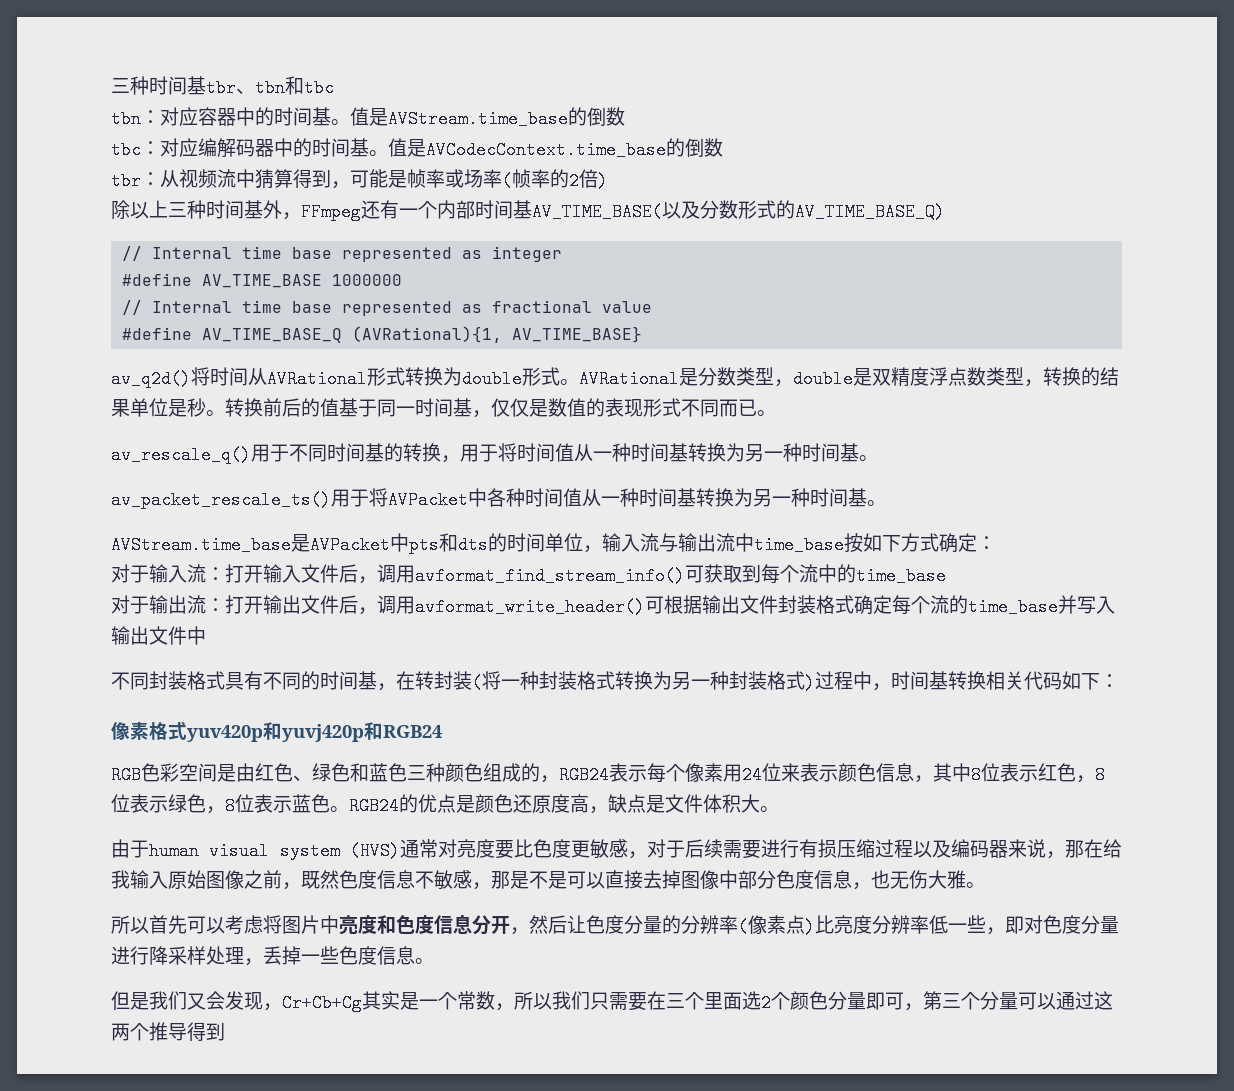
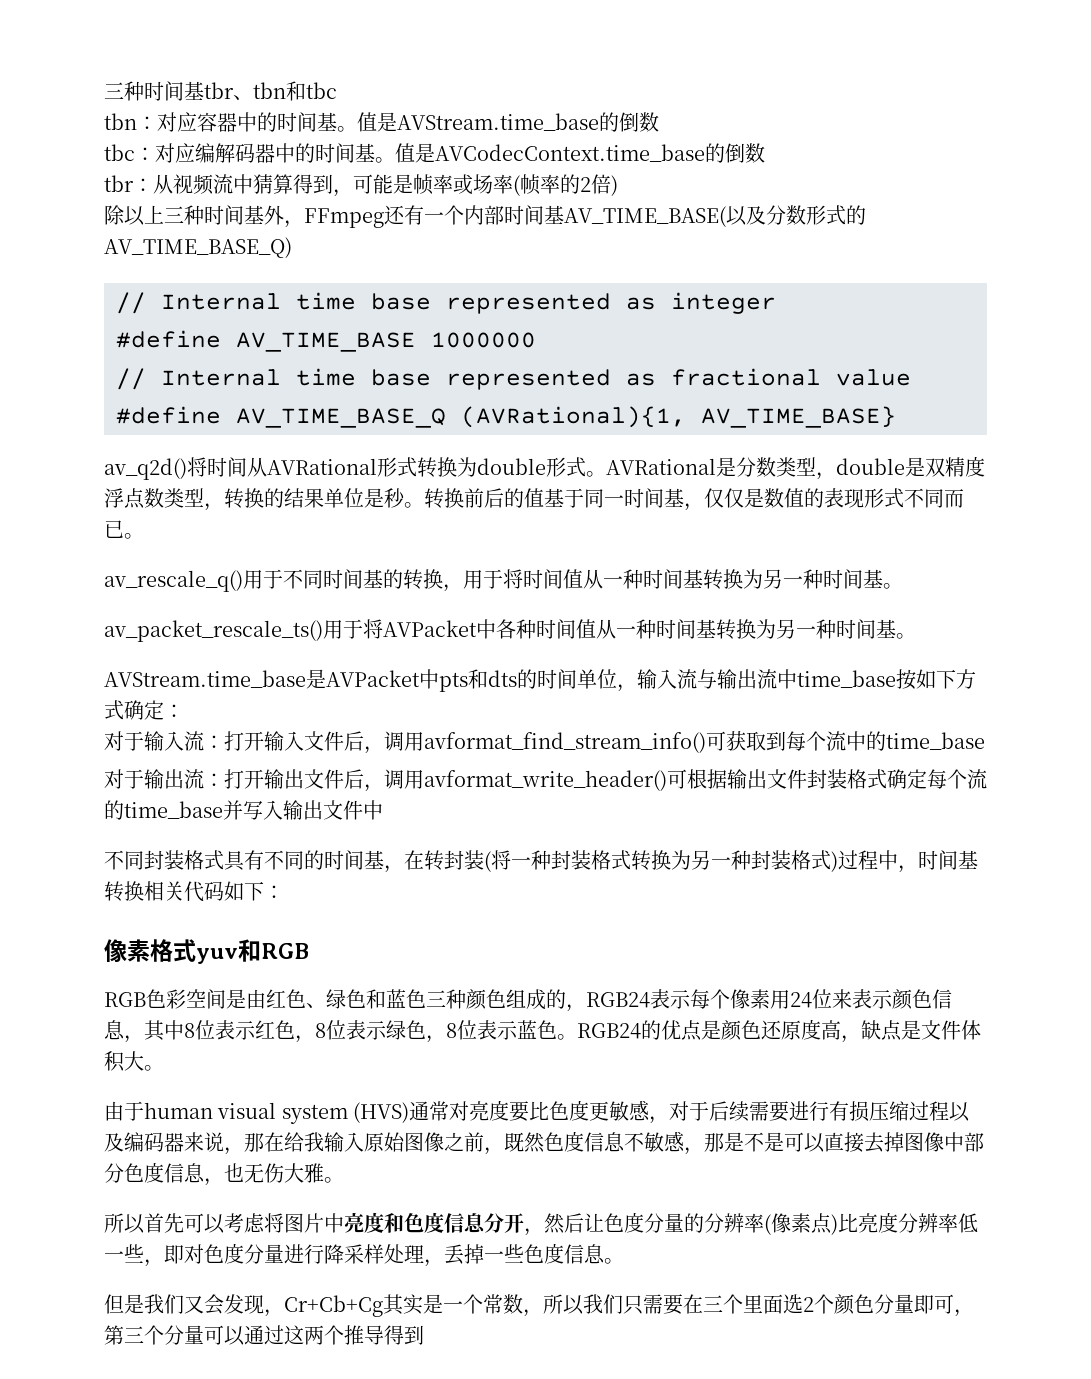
- 像素格式yuv420p和yuvj420p和RGB24
+ 像素格式yuv和RGB

